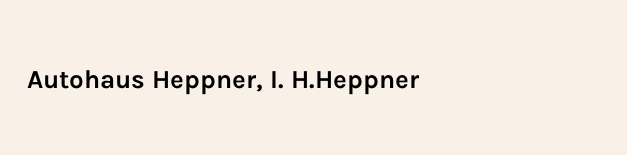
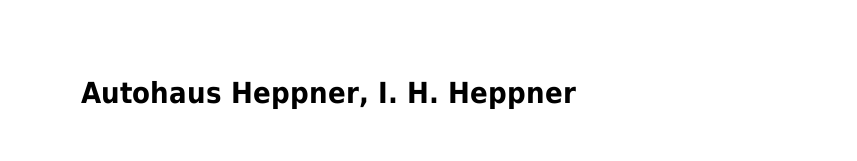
- Autohaus Heppner, I. H.Heppner
+ Autohaus Heppner, I. H. Heppner

